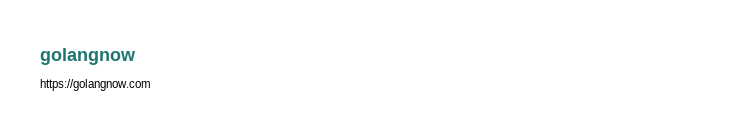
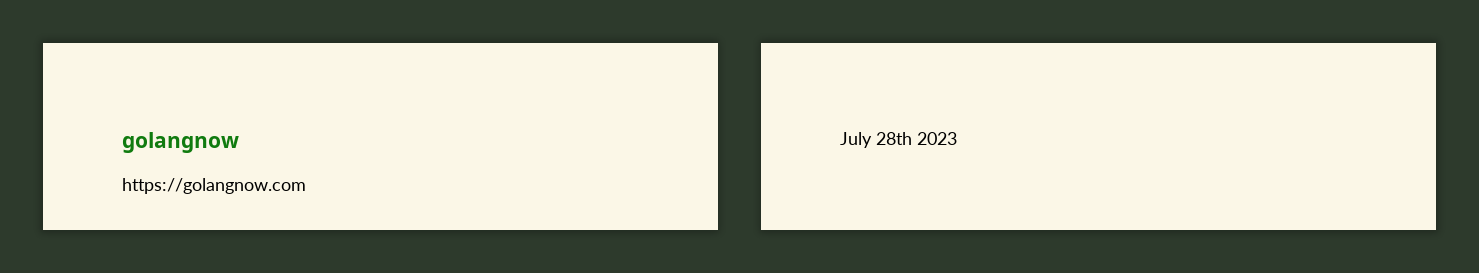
+ July 28th 2023

